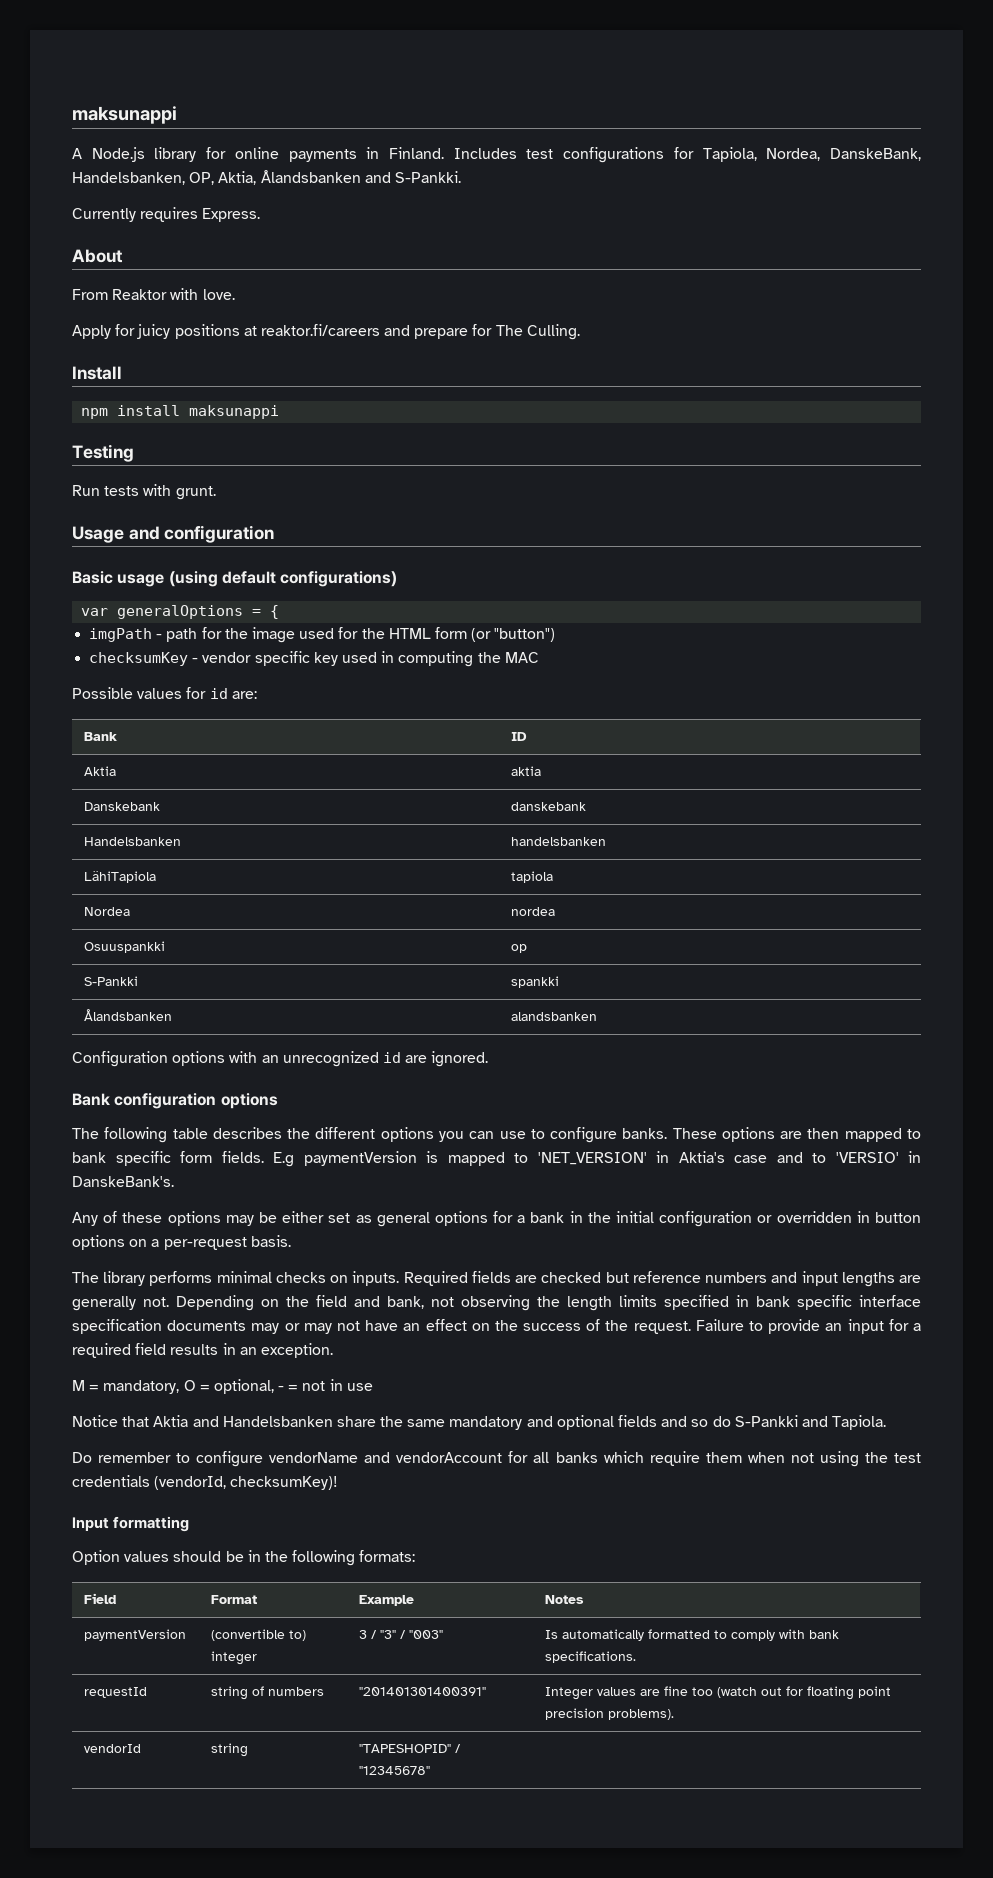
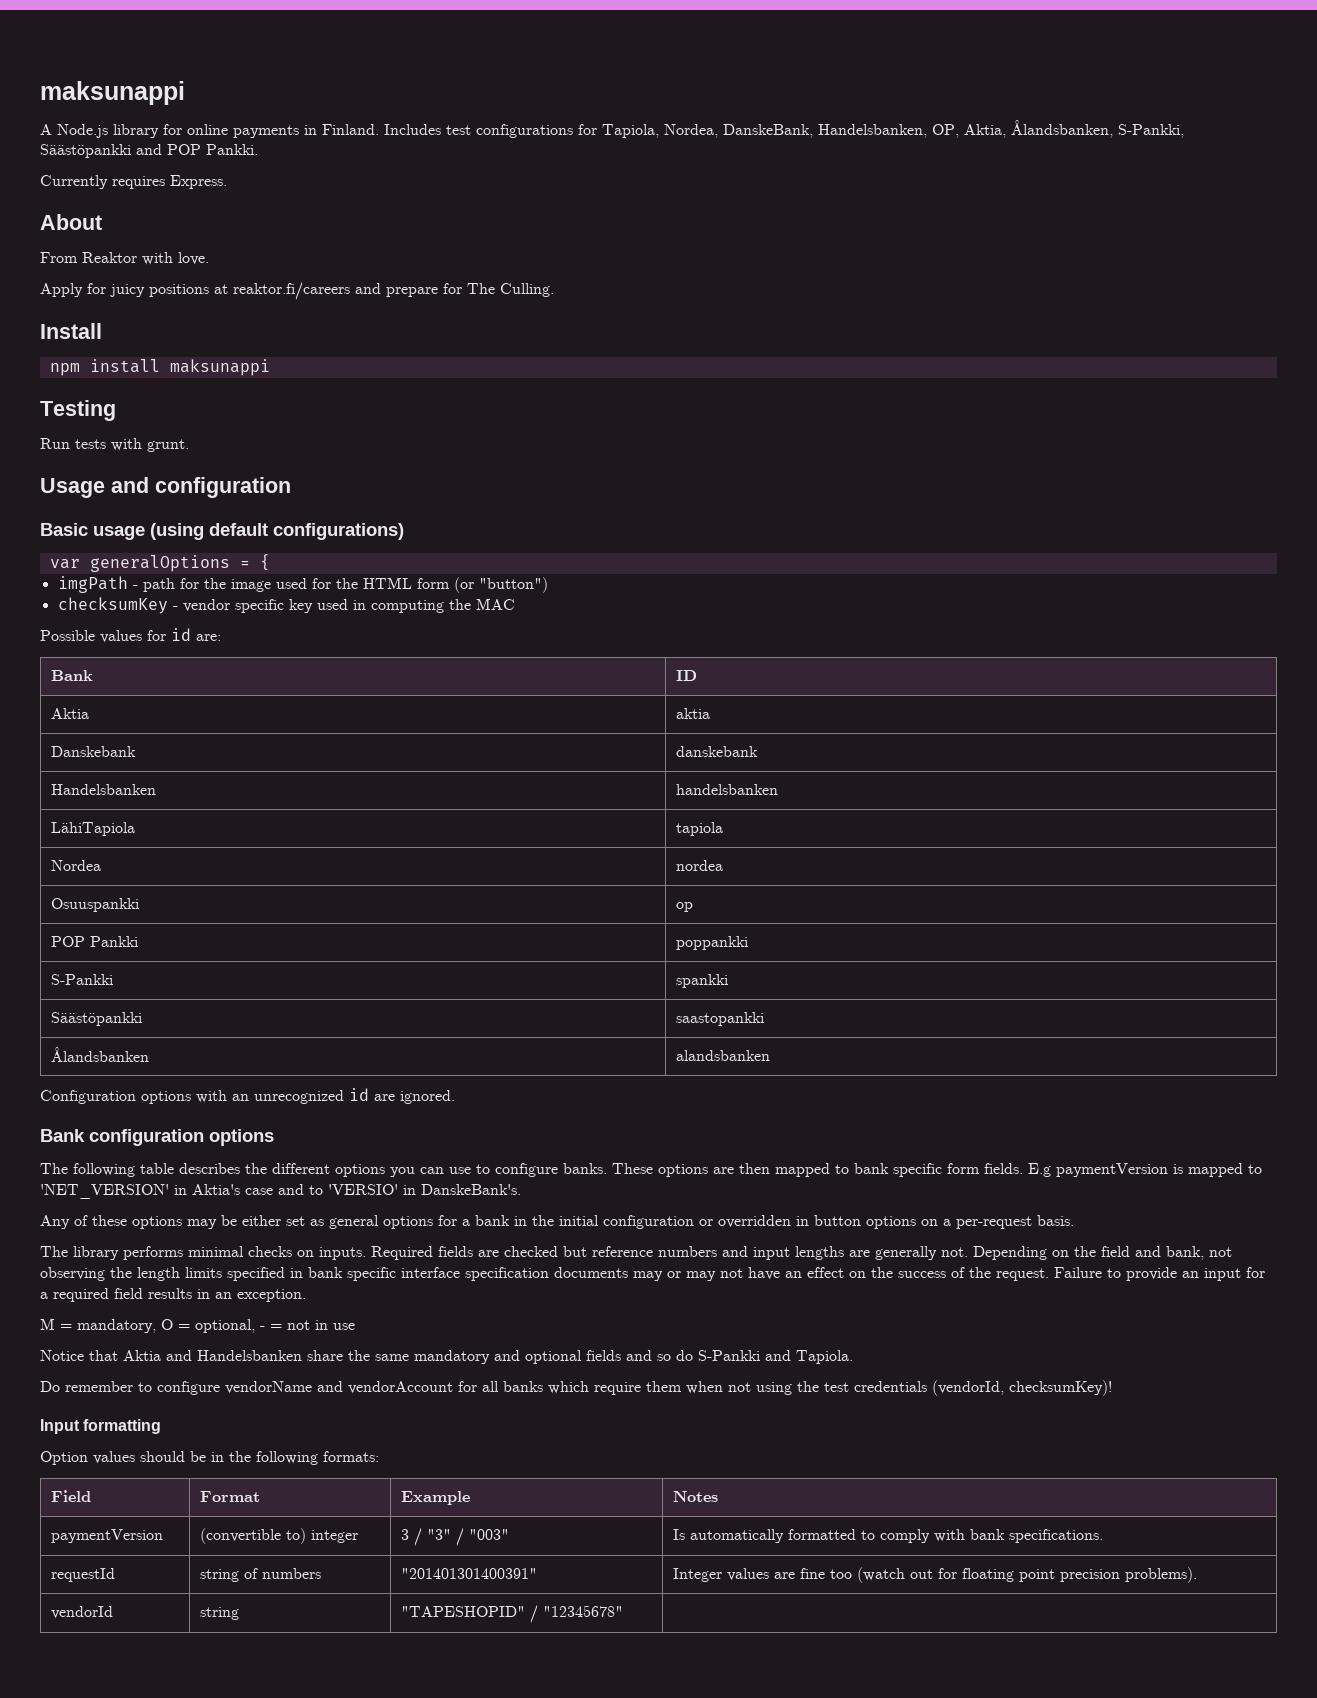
- Includes test configurations for Tapiola, Nordea, DanskeBank, Handelsbanken, OP, Aktia, Ålandsbanken and S-Pankki.
+ Includes test configurations for Tapiola, Nordea, DanskeBank, Handelsbanken, OP, Aktia, Ålandsbanken, S-Pankki, Säästöpankki and POP Pankki.
+ POP Pankki | poppankki
+ Säästöpankki | saastopankki

